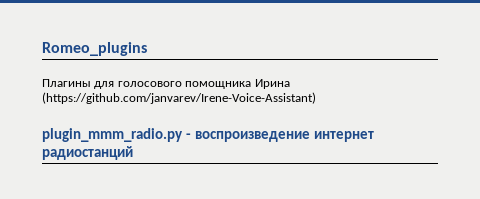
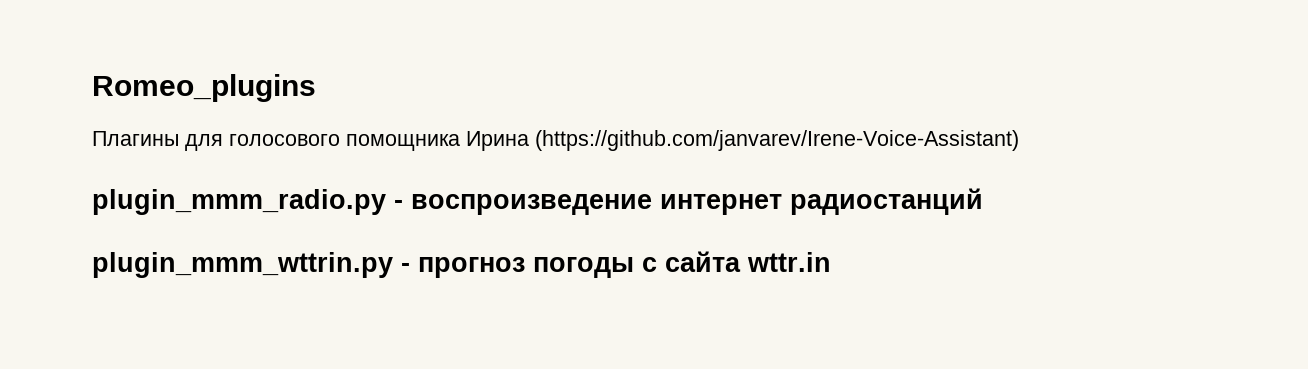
+ plugin_mmm_wttrin.py - прогноз погоды с сайта wttr.in

